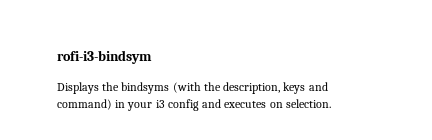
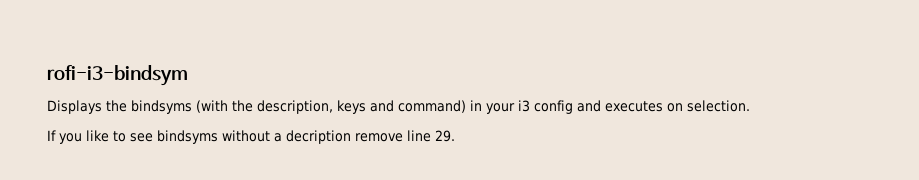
+ If you like to see bindsyms without a decription remove line 29.

